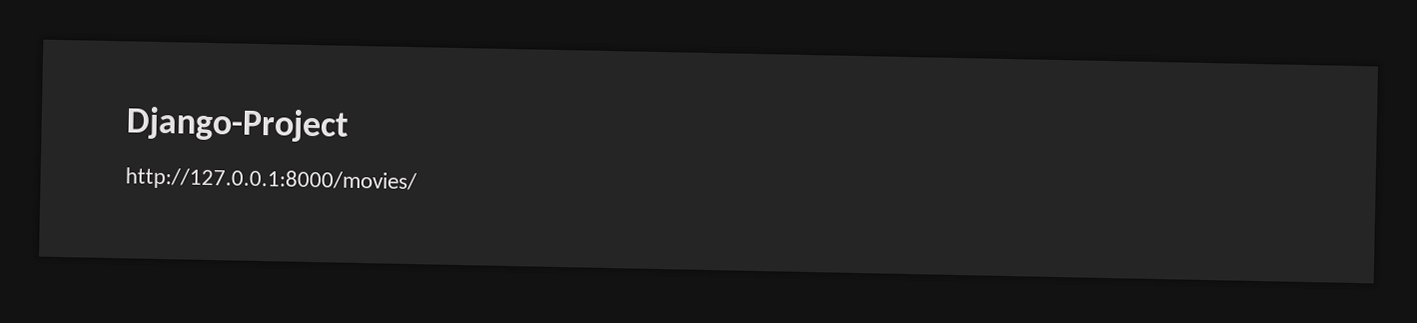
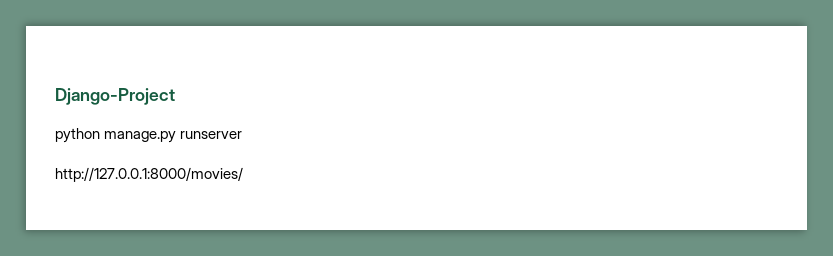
+ python manage.py runserver

